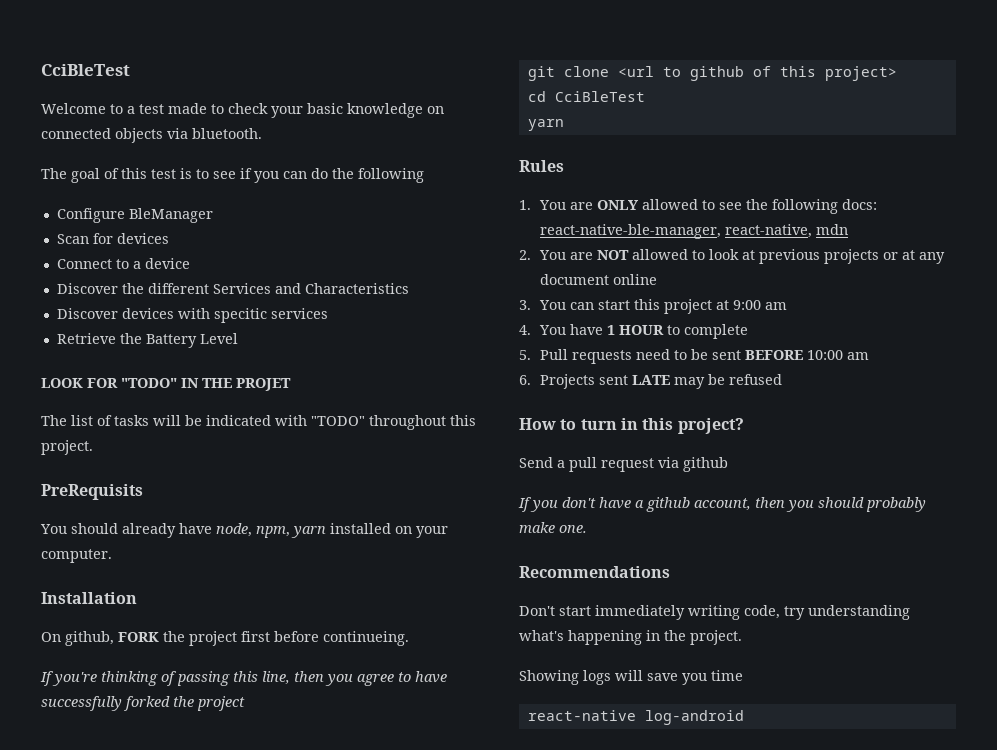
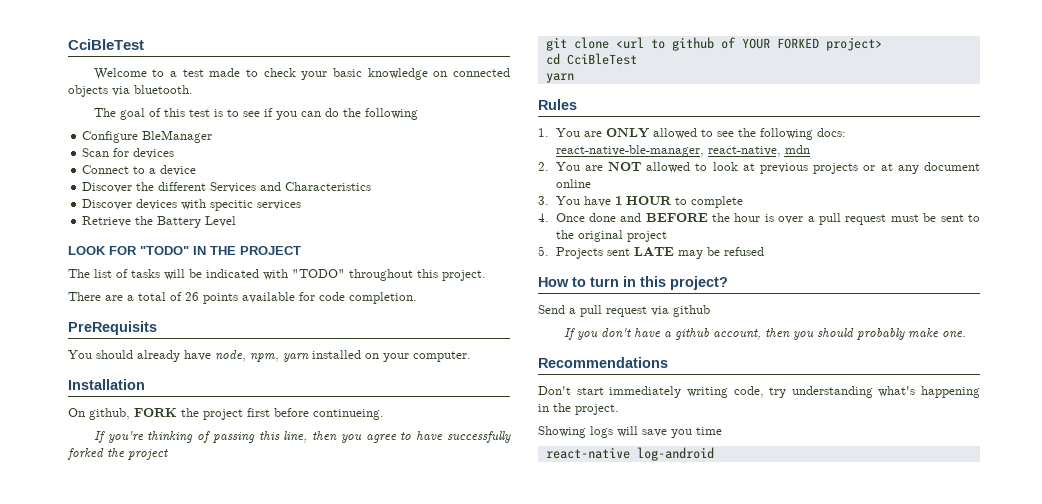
- LOOK FOR "TODO" IN THE PROJET
+ LOOK FOR "TODO" IN THE PROJECT
+ There are a total of 26 points available for code completion.
- git clone <url to github of this project>
+ git clone <url to github of YOUR FORKED project>
- 3. You can start this project at 9:00 am
- 4. You have 1 HOUR to complete
+ 3. You have 1 HOUR to complete
- 5. Pull requests need to be sent BEFORE 10:00 am
- 6. Projects sent LATE may be refused
+ 4. Once done and BEFORE the hour is over a pull request must be sent to the original project
+ 5. Projects sent LATE may be refused

